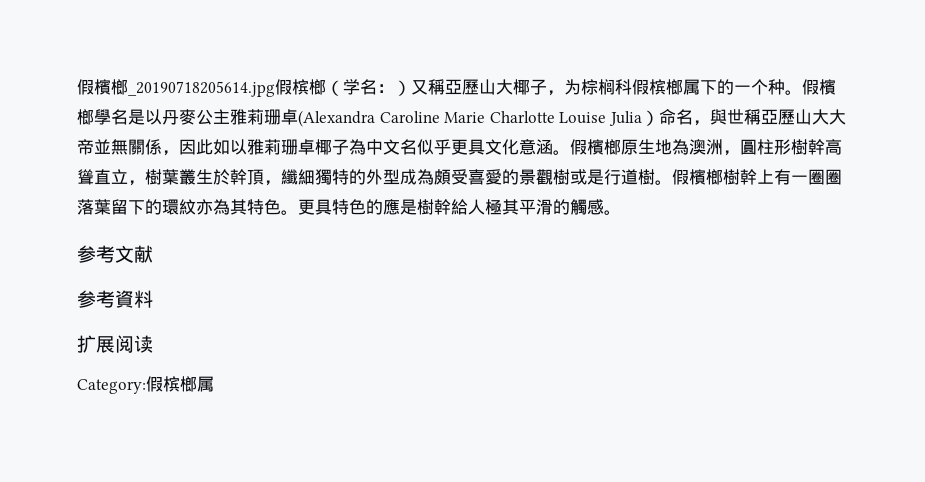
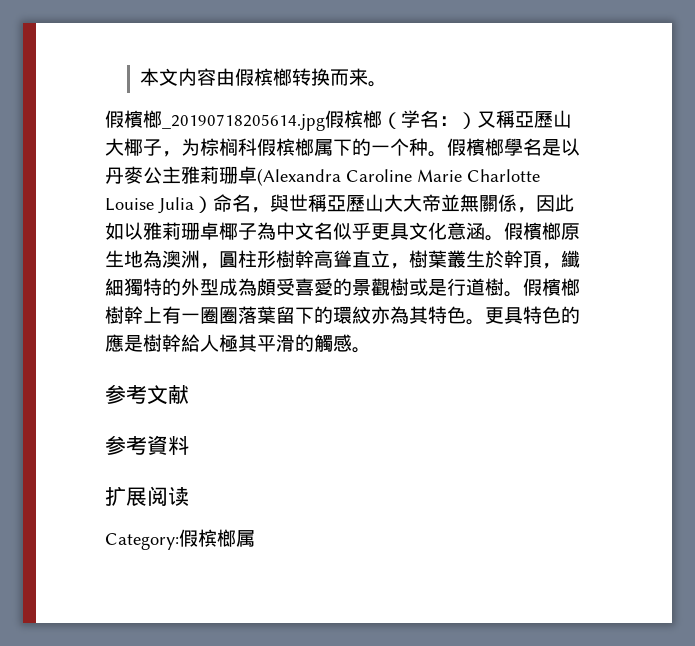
+ 本文内容由假槟榔转换而来。

